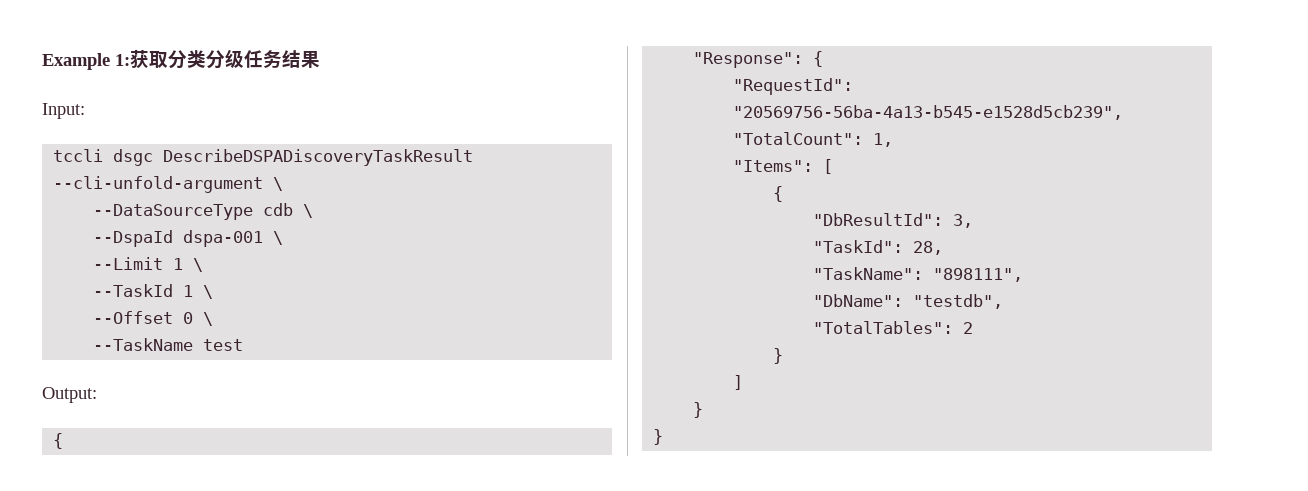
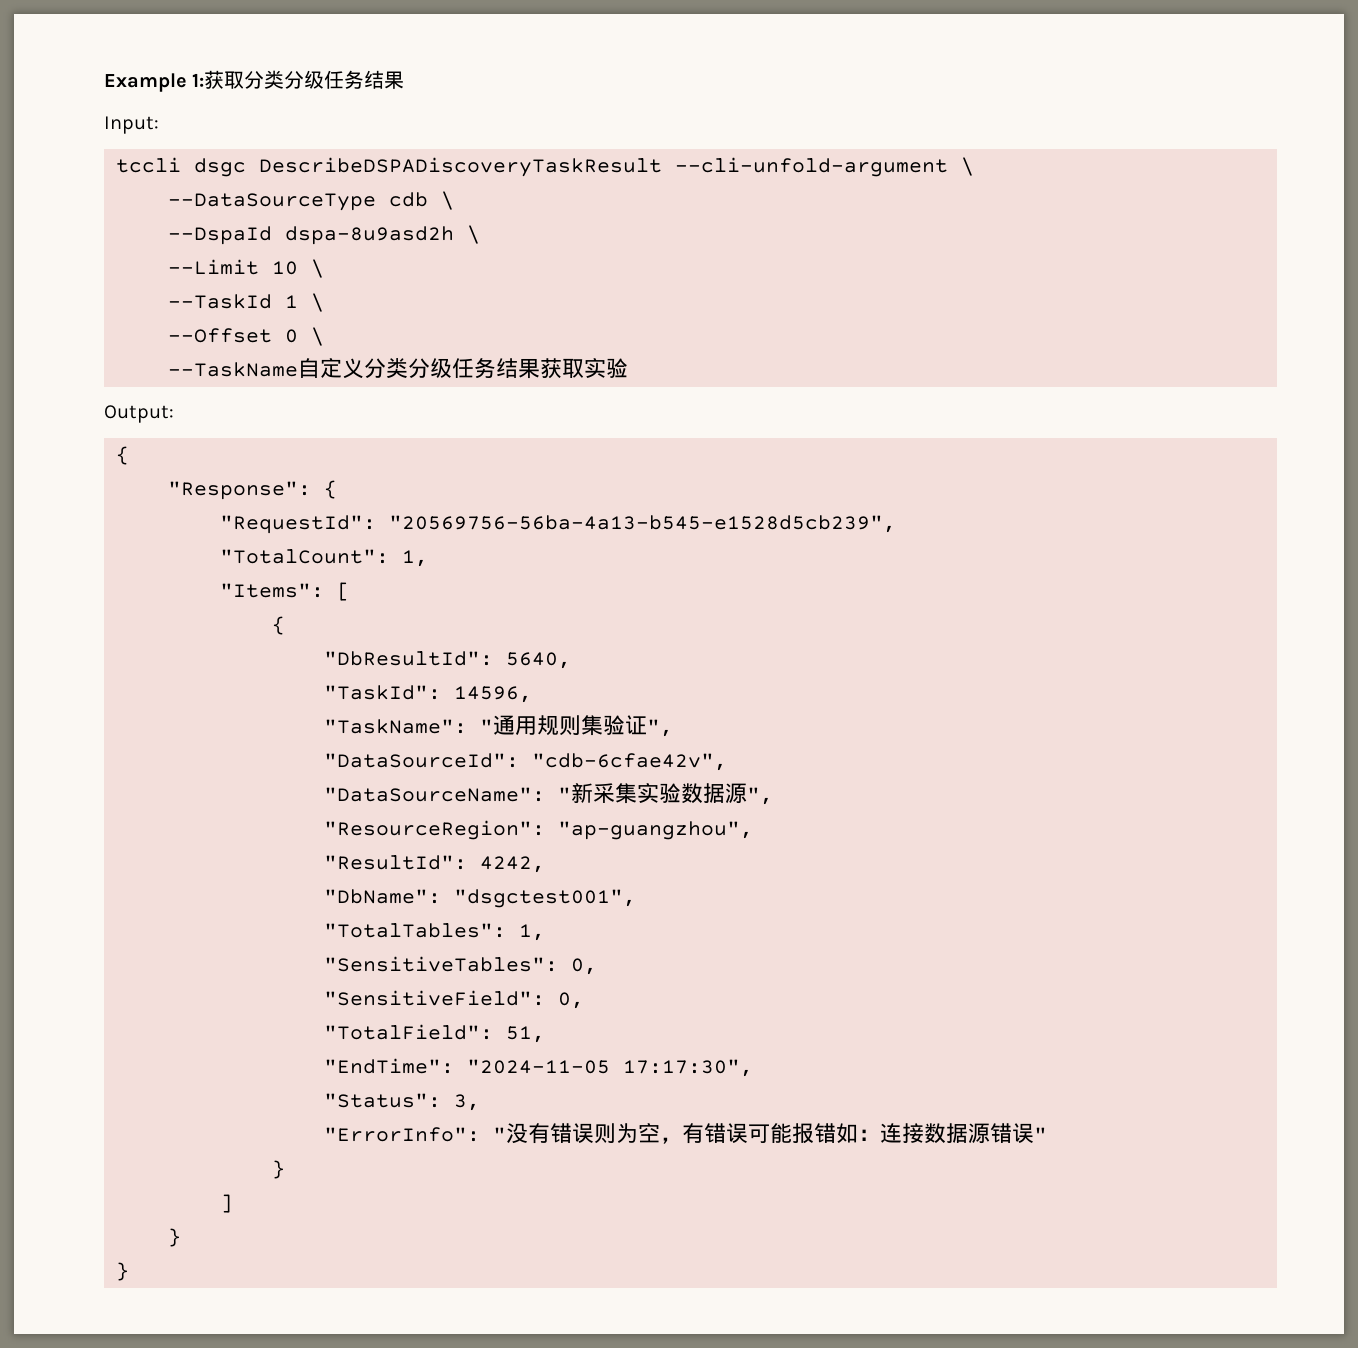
- --DspaId dspa-001 \
+ --DspaId dspa-8u9asd2h \
- --Limit 1 \
+ --Limit 10 \
- --TaskName test
+ --TaskName自定义分类分级任务结果获取实验
- "DbResultId": 3,
- "TaskId": 28,
- "TaskName": "898111",
- "DbName": "testdb",
- "TotalTables": 2
+ "DbResultId": 5640,
+ "TaskId": 14596,
+ "TaskName": "通用规则集验证",
+ "DataSourceId": "cdb-6cfae42v",
+ "DataSourceName": "新采集实验数据源",
+ "ResourceRegion": "ap-guangzhou",
+ "ResultId": 4242,
+ "DbName": "dsgctest001",
+ "TotalTables": 1,
+ "SensitiveTables": 0,
+ "SensitiveField": 0,
+ "TotalField": 51,
+ "EndTime": "2024-11-05 17:17:30",
+ "Status": 3,
+ "ErrorInfo": "没有错误则为空，有错误可能报错如：连接数据源错误"

